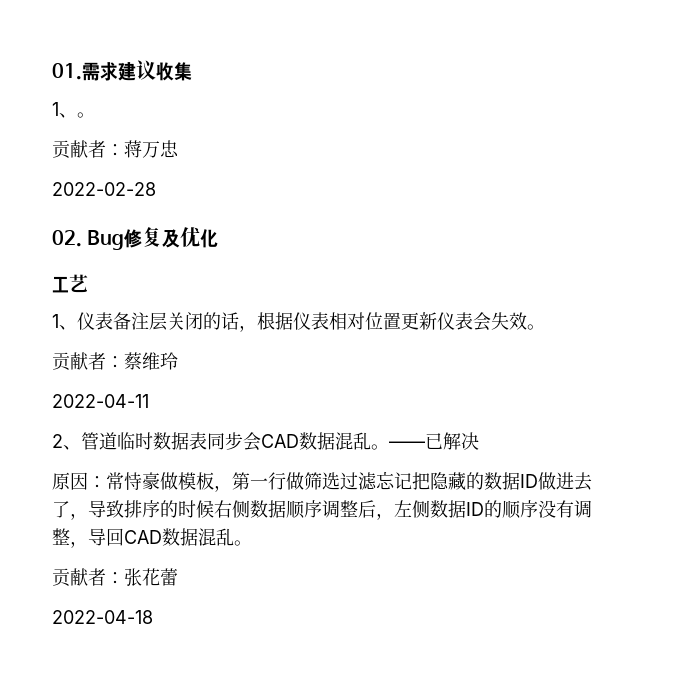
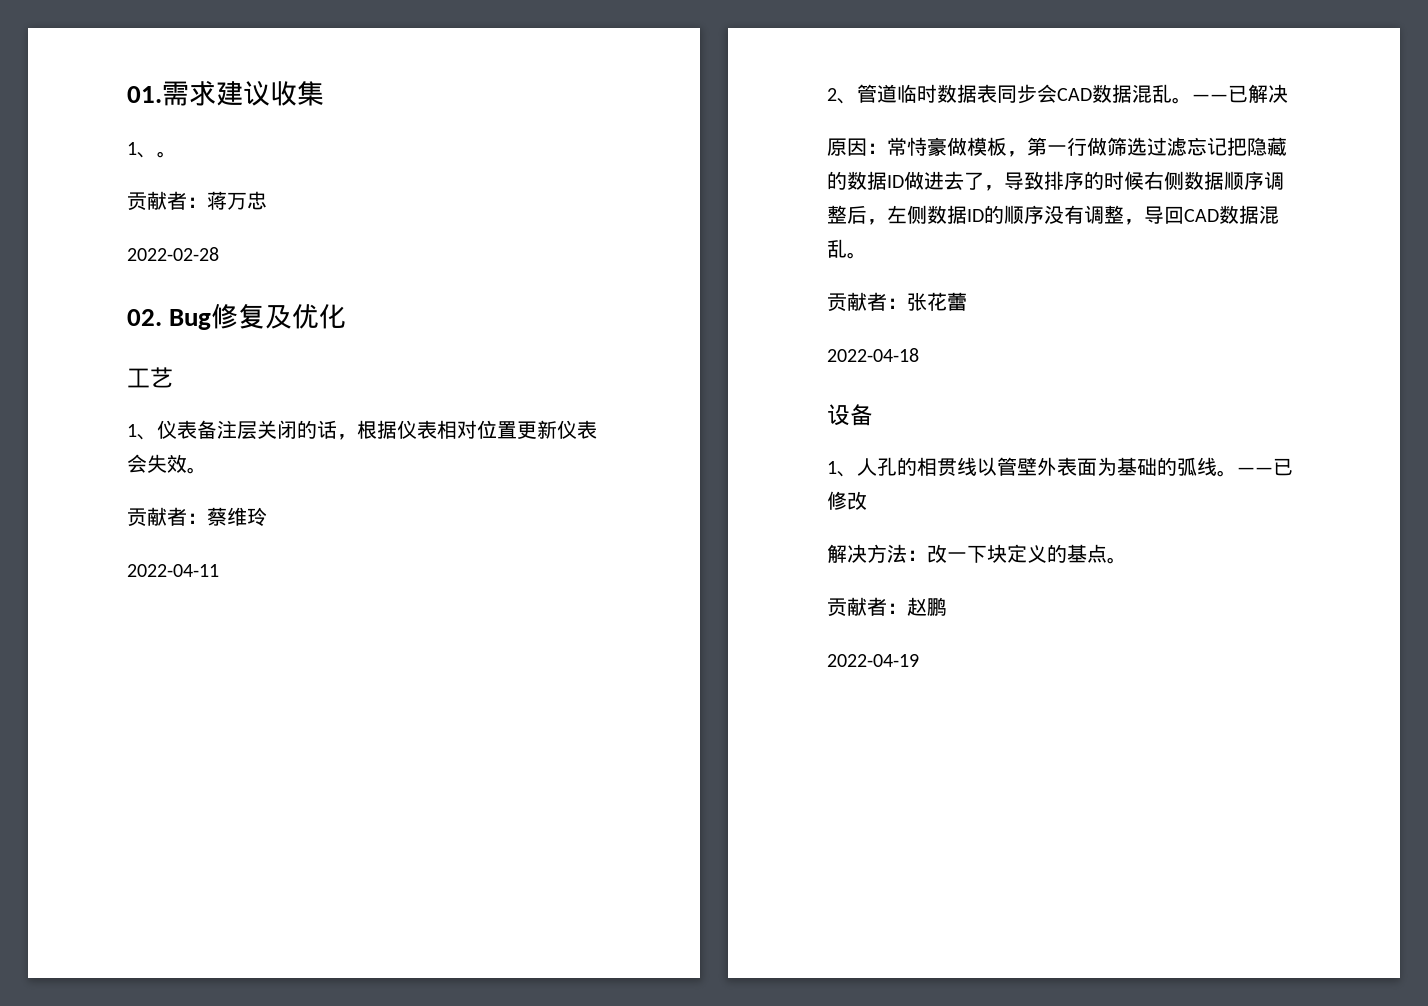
+ 设备
+ 1、人孔的相贯线以管壁外表面为基础的弧线。——已修改
+ 解决方法：改一下块定义的基点。
+ 贡献者：赵鹏
+ 2022-04-19

